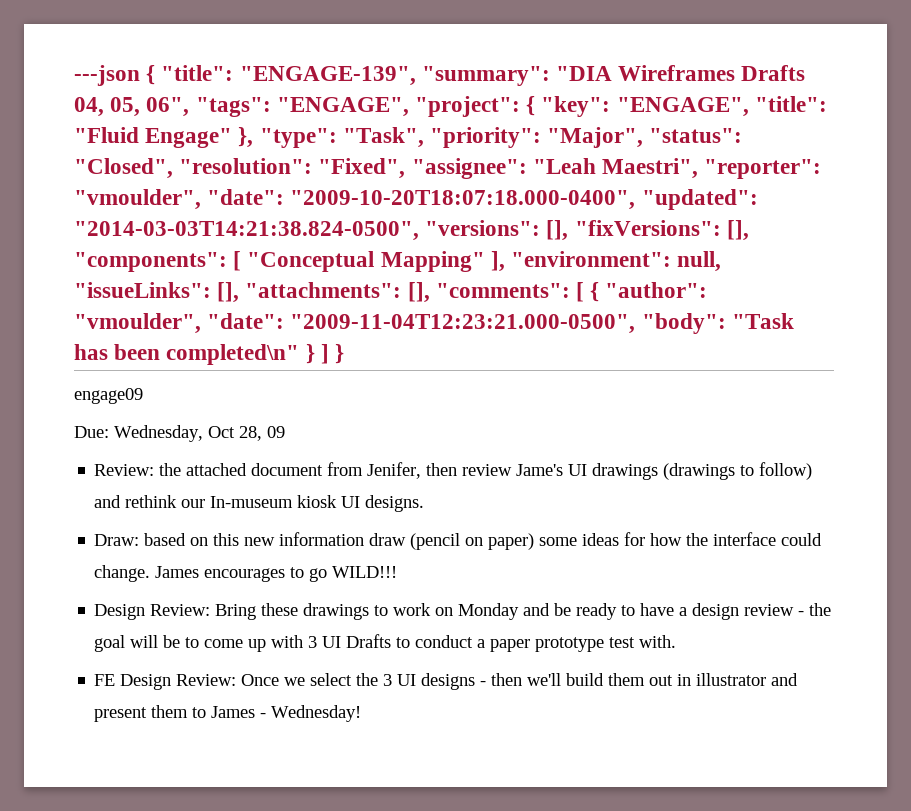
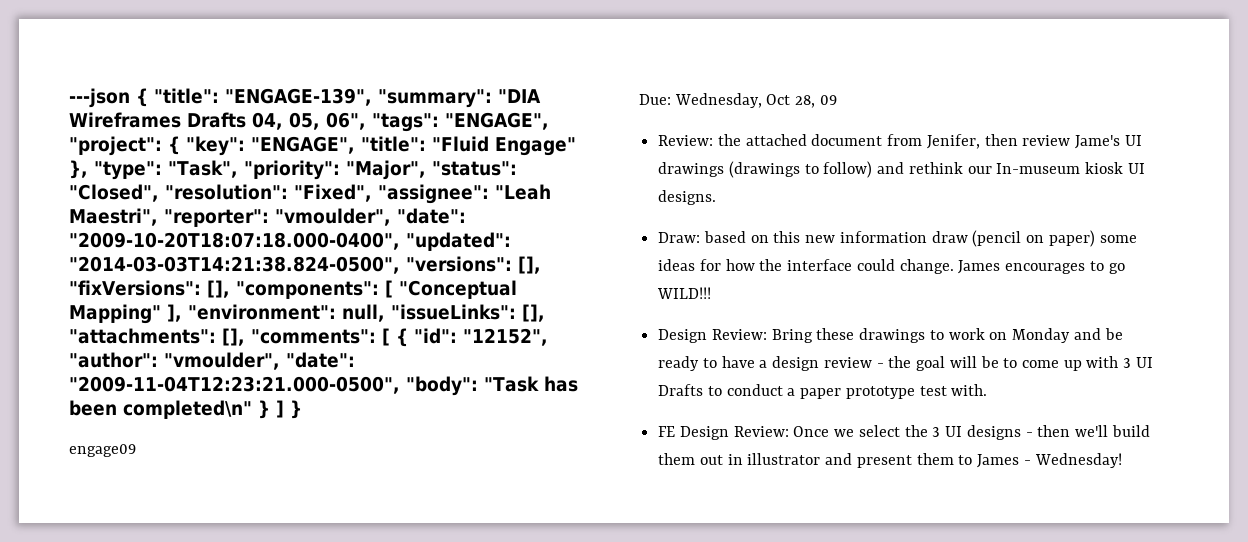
- [ { "author":
+ [ { "id": "12152", "author":

